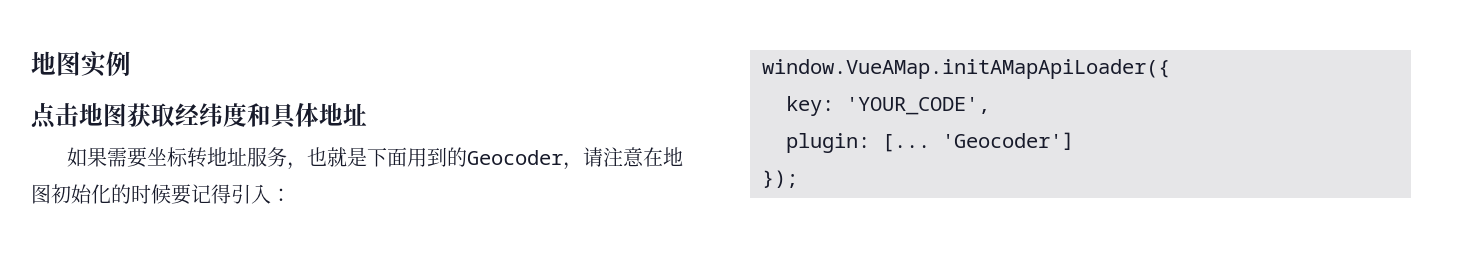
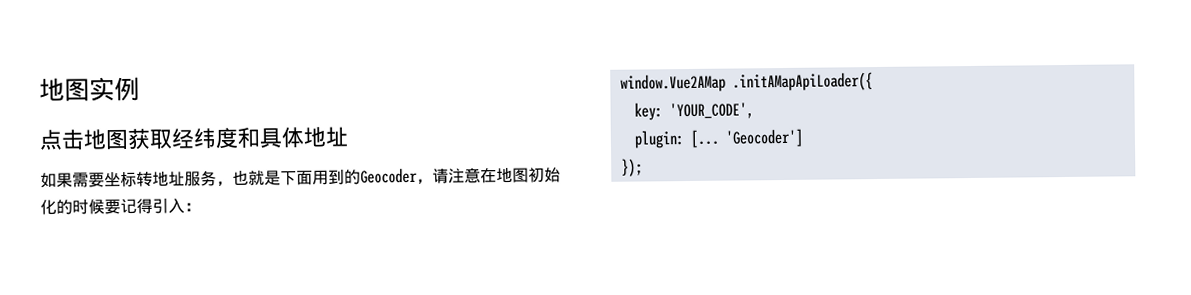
- window.VueAMap.initAMapApiLoader({
+ window.Vue2AMap .initAMapApiLoader({

